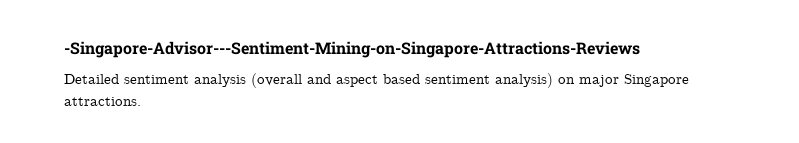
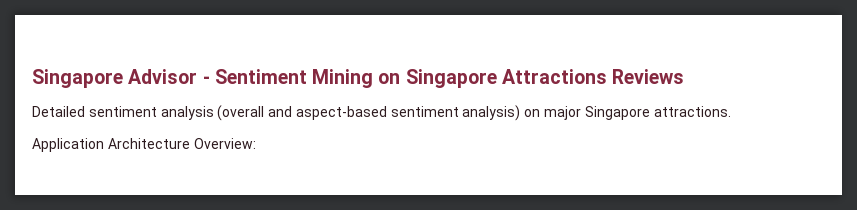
- -Singapore-Advisor---Sentiment-Mining-on-Singapore-Attractions-Reviews
+ Singapore Advisor - Sentiment Mining on Singapore Attractions Reviews
- Detailed sentiment analysis (overall and aspect based sentiment analysis) on major Singapore attractions.
+ Detailed sentiment analysis (overall and aspect-based sentiment analysis) on major Singapore attractions.
+ Application Architecture Overview:

